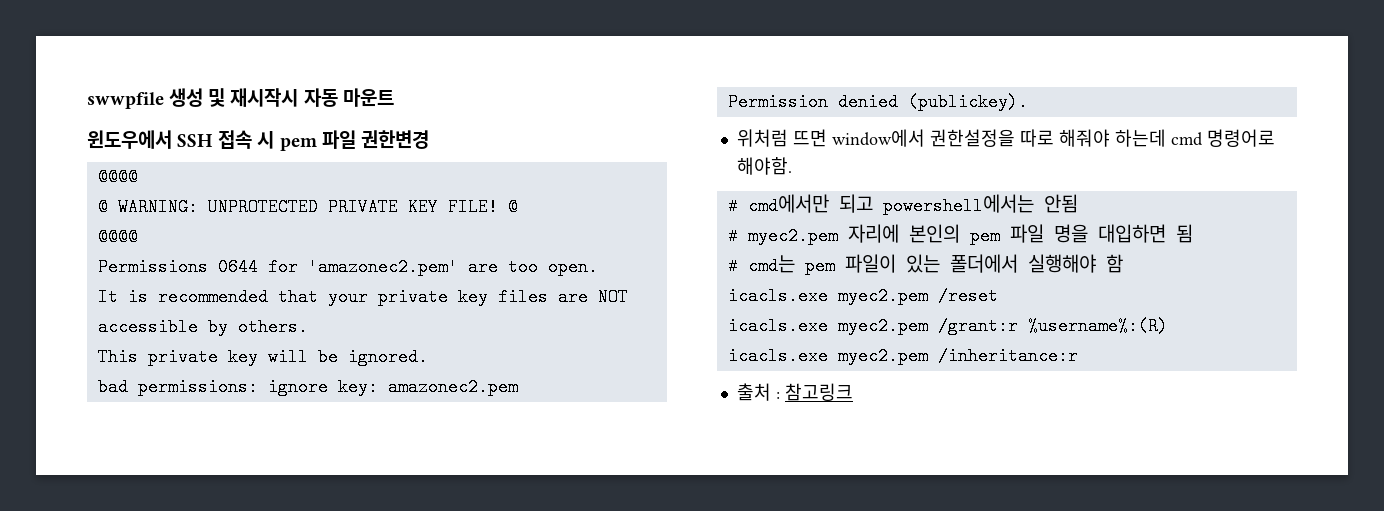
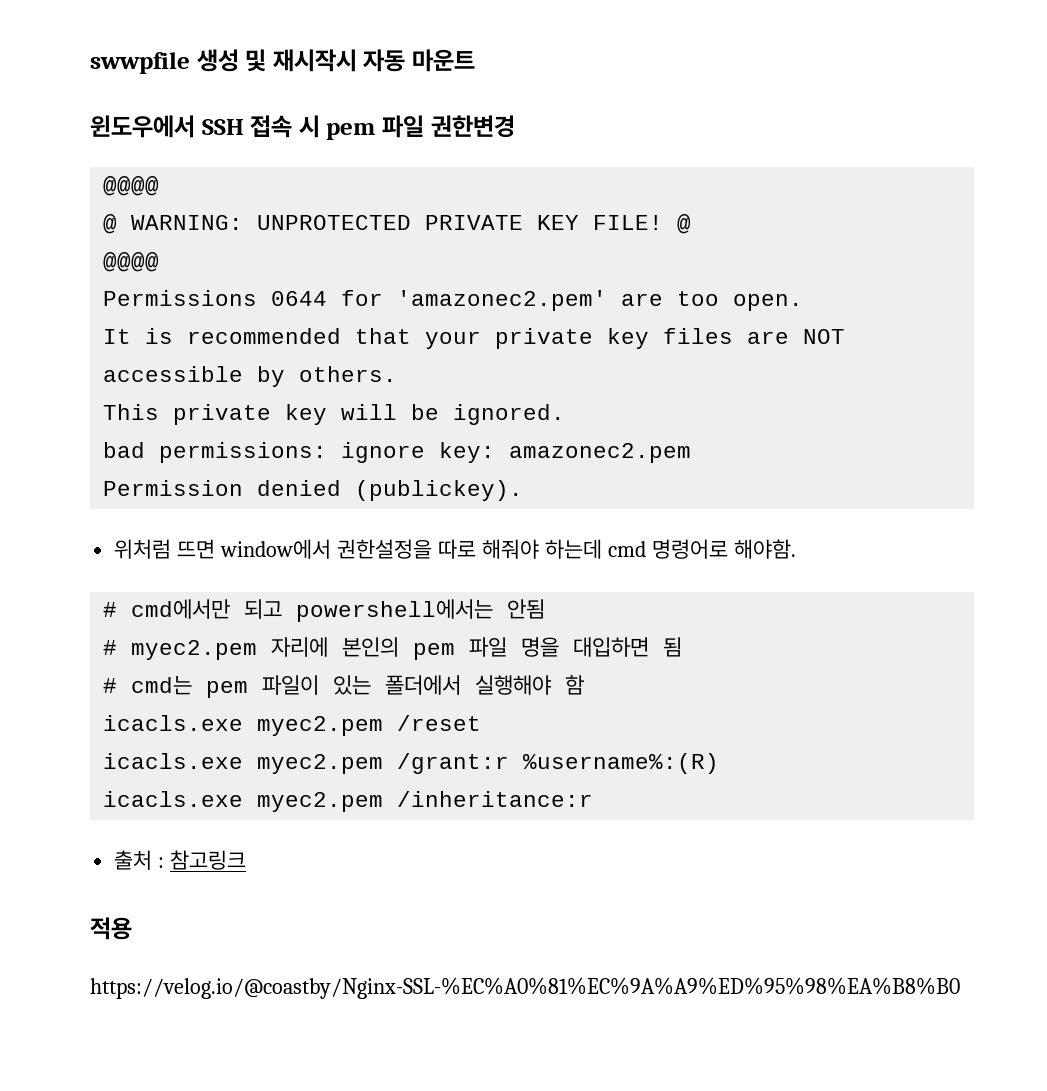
+ 적용
+ https://velog.io/@coastby/Nginx-SSL-%EC%A0%81%EC%9A%A9%ED%95%98%EA%B8%B0

